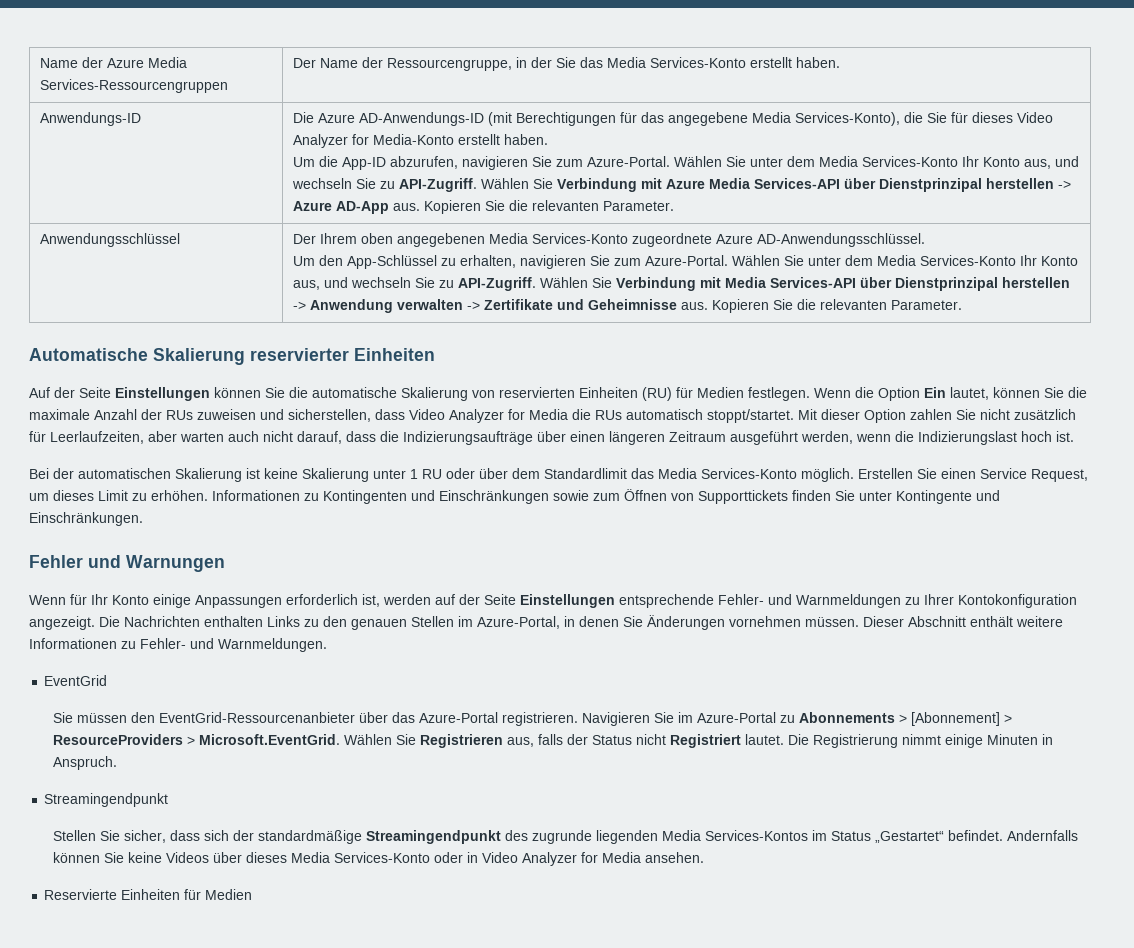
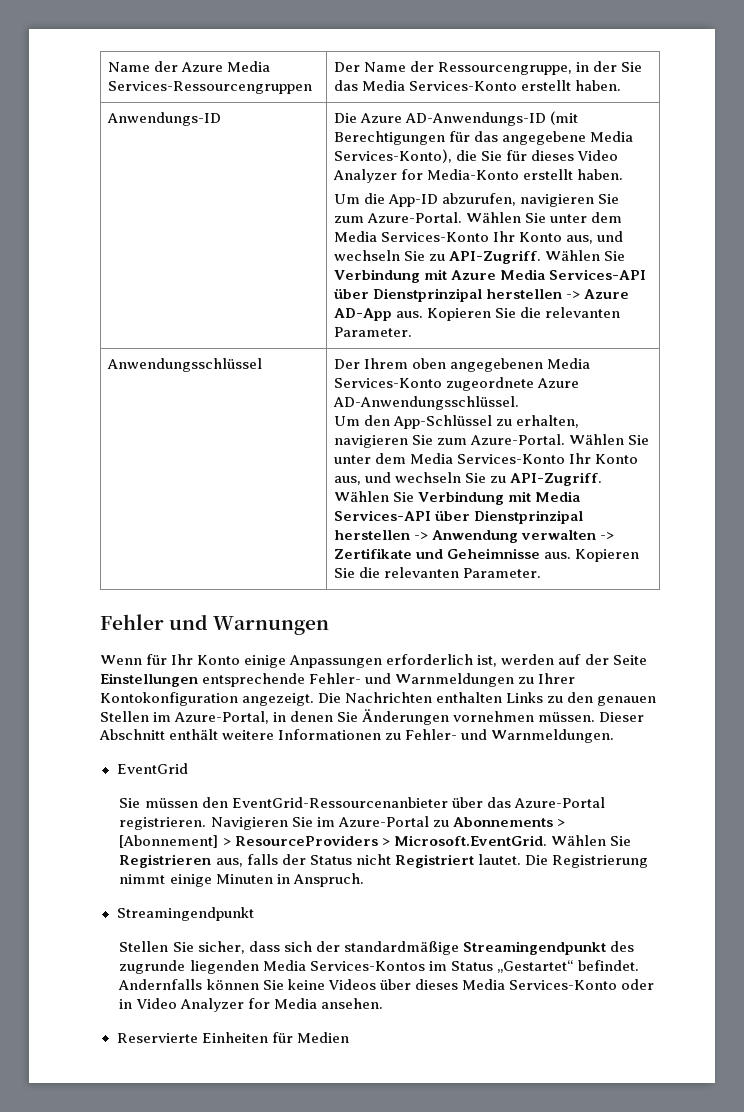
- Automatische Skalierung reservierter Einheiten
- Auf der Seite Einstellungen können Sie die automatische Skalierung von reservierten Einheiten (RU) für Medien festlegen. Wenn die Option Ein lautet, können Sie die maximale Anzahl der RUs zuweisen und sicherstellen, dass Video Analyzer for Media die RUs automatisch stoppt/startet. Mit dieser Option zahlen Sie nicht zusätzlich für Leerlaufzeiten, aber warten auch nicht darauf, dass die Indizierungsaufträge über einen längeren Zeitraum ausgeführt werden, wenn die Indizierungslast hoch ist.
- Bei der automatischen Skalierung ist keine Skalierung unter 1 RU oder über dem Standardlimit das Media Services-Konto möglich. Erstellen Sie einen Service Request, um dieses Limit zu erhöhen. Informationen zu Kontingenten und Einschränkungen sowie zum Öffnen von Supporttickets finden Sie unter Kontingente und Einschränkungen.

